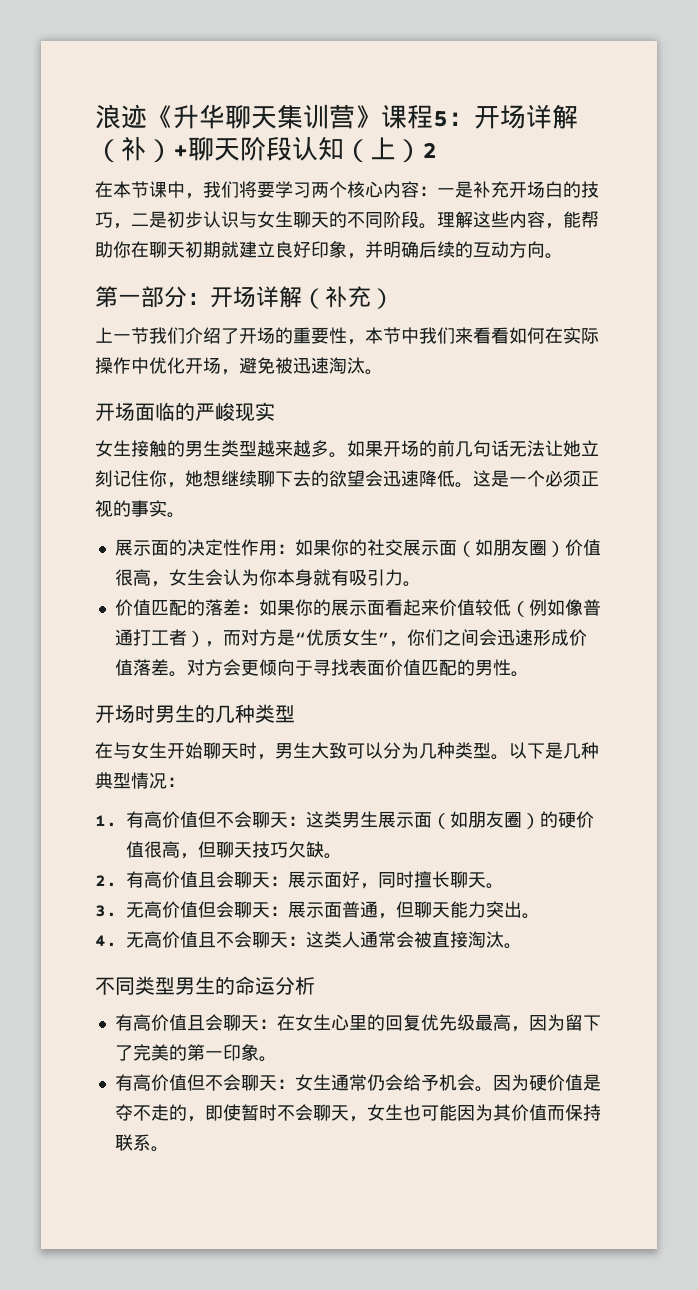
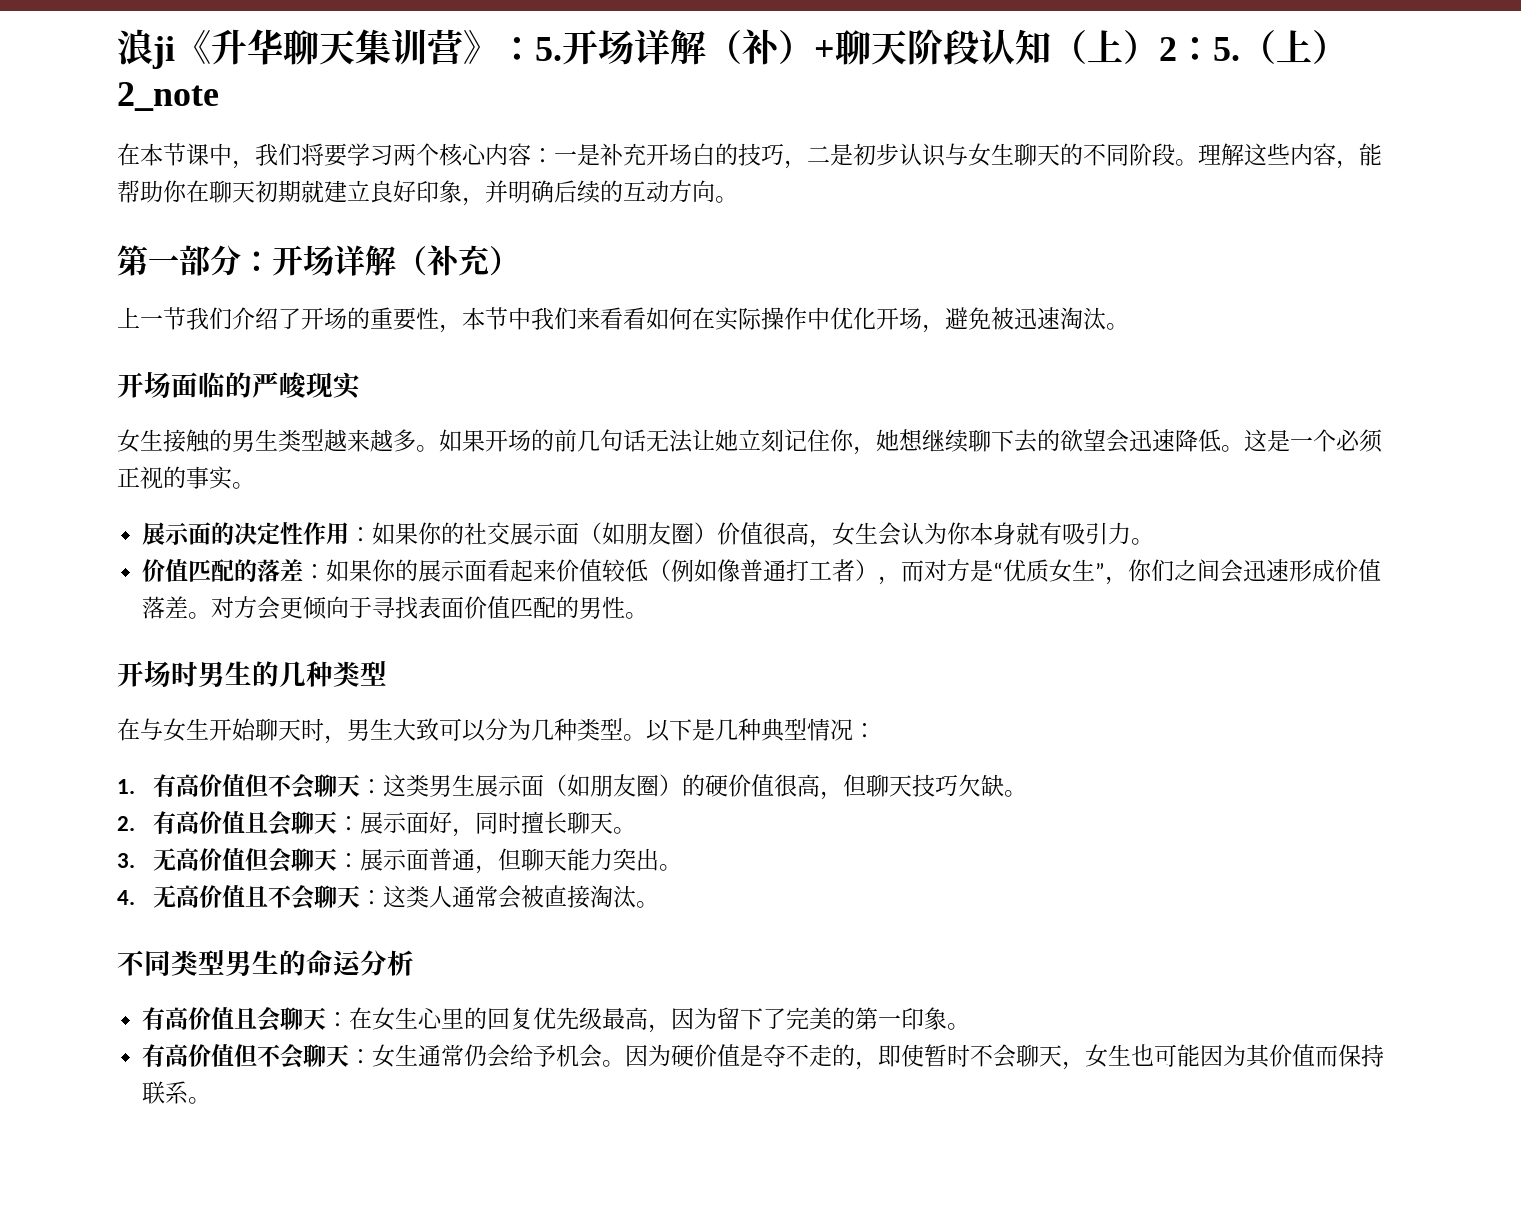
- 浪迹《升华聊天集训营》课程5：开场详解（补）+聊天阶段认知（上）2
+ 浪ji《升华聊天集训营》：5.开场详解（补）+聊天阶段认知（上）2：5.（上）2_note

